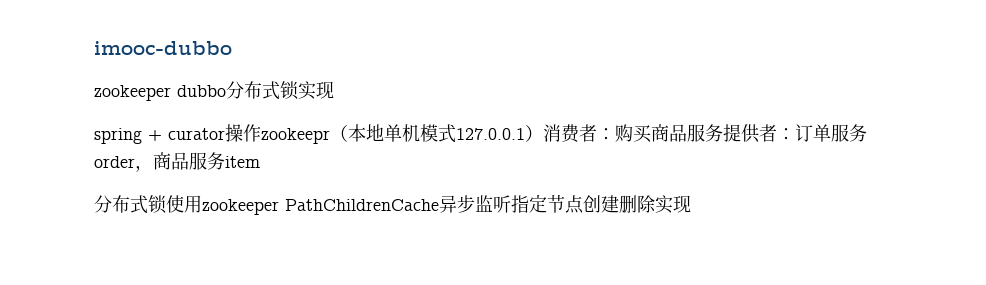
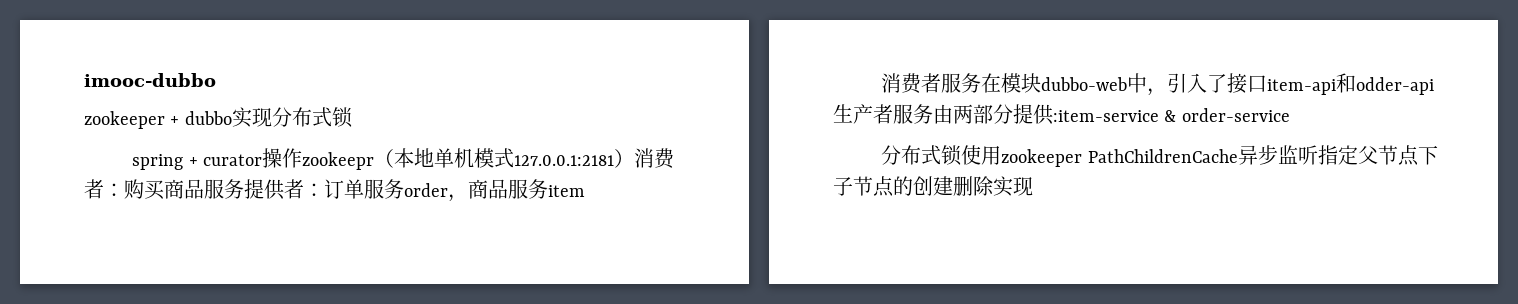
- zookeeper dubbo分布式锁实现
+ zookeeper + dubbo实现分布式锁
- spring + curator操作zookeepr（本地单机模式127.0.0.1）消费者：购买商品服务提供者：订单服务order，商品服务item
+ spring + curator操作zookeepr（本地单机模式127.0.0.1:2181）消费者：购买商品服务提供者：订单服务order，商品服务item
+ 消费者服务在模块dubbo-web中，引入了接口item-api和odder-api生产者服务由两部分提供:item-service & order-service
- 分布式锁使用zookeeper PathChildrenCache异步监听指定节点创建删除实现
+ 分布式锁使用zookeeper PathChildrenCache异步监听指定父节点下子节点的创建删除实现

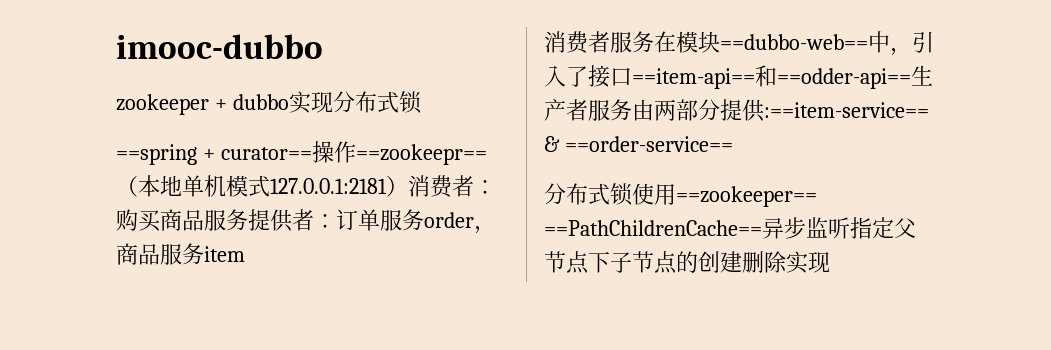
- spring + curator操作zookeepr（本地单机模式127.0.0.1:2181）消费者：购买商品服务提供者：订单服务order，商品服务item
+ ==spring + curator==操作==zookeepr==（本地单机模式127.0.0.1:2181）消费者：购买商品服务提供者：订单服务order，商品服务item
- 消费者服务在模块dubbo-web中，引入了接口item-api和odder-api生产者服务由两部分提供:item-service & order-service
+ 消费者服务在模块==dubbo-web==中，引入了接口==item-api==和==odder-api==生产者服务由两部分提供:==item-service== & ==order-service==
- 分布式锁使用zookeeper PathChildrenCache异步监听指定父节点下子节点的创建删除实现
+ 分布式锁使用==zookeeper== ==PathChildrenCache==异步监听指定父节点下子节点的创建删除实现

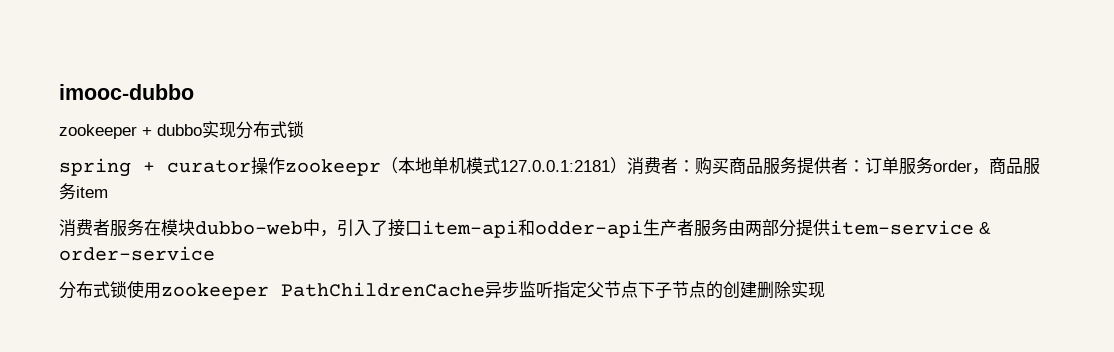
- ==spring + curator==操作==zookeepr==（本地单机模式127.0.0.1:2181）消费者：购买商品服务提供者：订单服务order，商品服务item
+ spring + curator操作zookeepr（本地单机模式127.0.0.1:2181）消费者：购买商品服务提供者：订单服务order，商品服务item
- 消费者服务在模块==dubbo-web==中，引入了接口==item-api==和==odder-api==生产者服务由两部分提供:==item-service== & ==order-service==
+ 消费者服务在模块dubbo-web中，引入了接口item-api和odder-api生产者服务由两部分提供item-service & order-service
- 分布式锁使用==zookeeper== ==PathChildrenCache==异步监听指定父节点下子节点的创建删除实现
+ 分布式锁使用zookeeper PathChildrenCache异步监听指定父节点下子节点的创建删除实现

